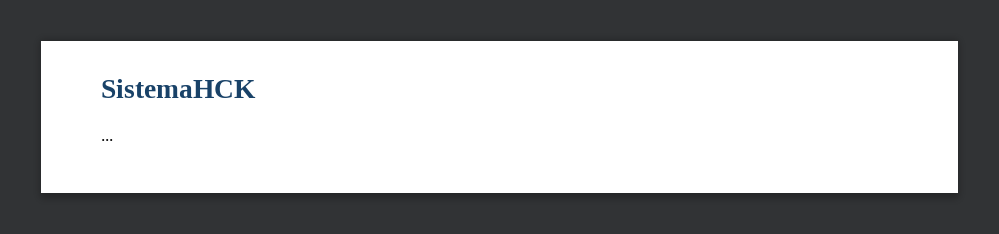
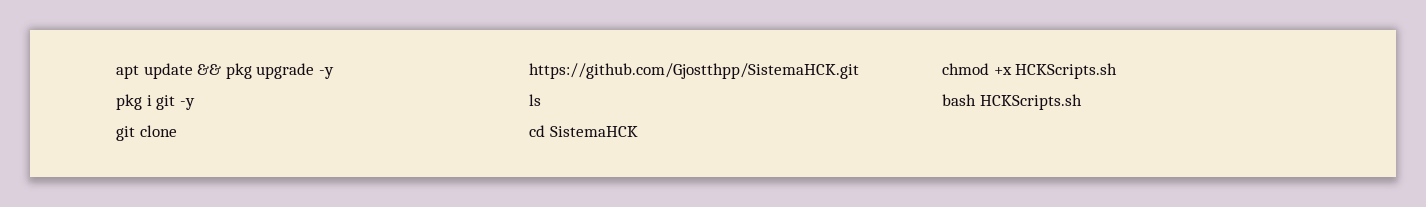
- SistemaHCK
- ...
+ apt update && pkg upgrade -y
+ pkg i git -y
+ git clone https://github.com/Gjostthpp/SistemaHCK.git
+ ls
+ cd SistemaHCK
+ chmod +x HCKScripts.sh
+ bash HCKScripts.sh

